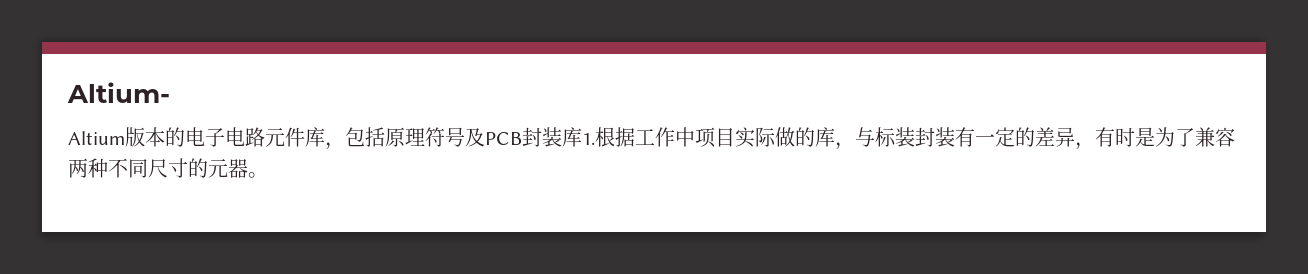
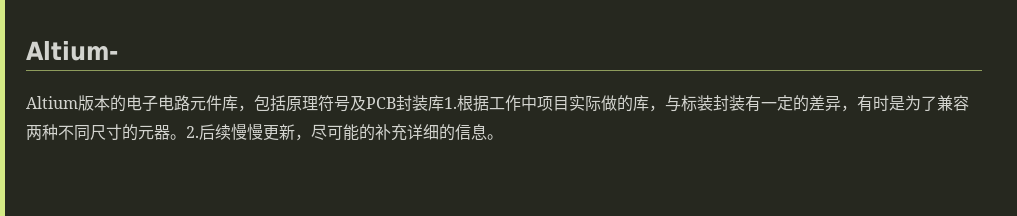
+ 2.后续慢慢更新，尽可能的补充详细的信息。

